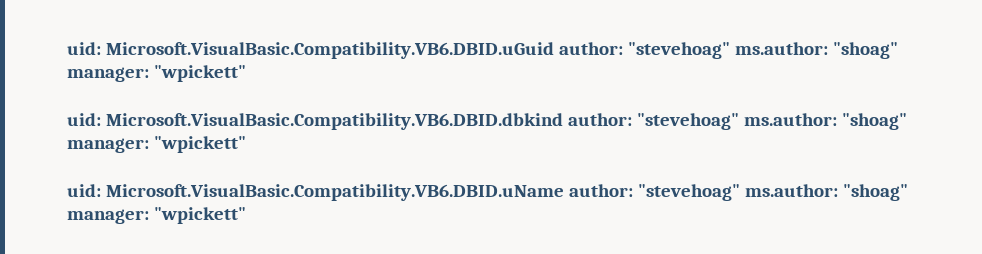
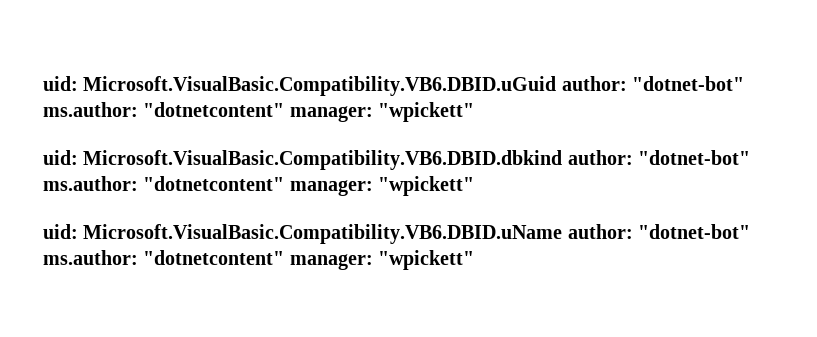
- uid: Microsoft.VisualBasic.Compatibility.VB6.DBID.uGuid author: "stevehoag" ms.author: "shoag" manager: "wpickett"
+ uid: Microsoft.VisualBasic.Compatibility.VB6.DBID.uGuid author: "dotnet-bot" ms.author: "dotnetcontent" manager: "wpickett"
- uid: Microsoft.VisualBasic.Compatibility.VB6.DBID.dbkind author: "stevehoag" ms.author: "shoag" manager: "wpickett"
+ uid: Microsoft.VisualBasic.Compatibility.VB6.DBID.dbkind author: "dotnet-bot" ms.author: "dotnetcontent" manager: "wpickett"
- uid: Microsoft.VisualBasic.Compatibility.VB6.DBID.uName author: "stevehoag" ms.author: "shoag" manager: "wpickett"
+ uid: Microsoft.VisualBasic.Compatibility.VB6.DBID.uName author: "dotnet-bot" ms.author: "dotnetcontent" manager: "wpickett"

